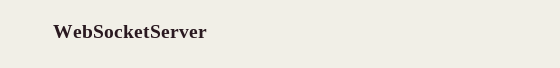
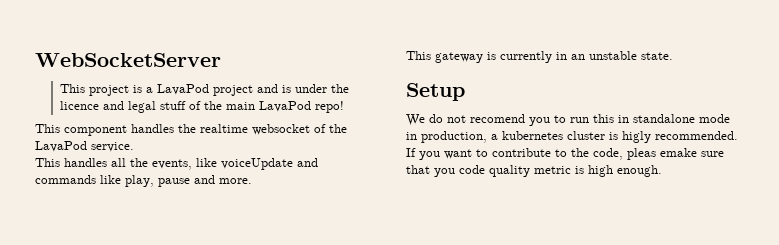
+ This project is a LavaPod project and is under the licence and legal stuff of the main LavaPod repo!
+ This component handles the realtime websocket of the LavaPod service.
+ This handles all the events, like voiceUpdate and commands like play, pause and more.
+ This gateway is currently in an unstable state.
+ Setup
+ We do not recomend you to run this in standalone mode in production, a kubernetes cluster is higly recommended. If you want to contribute to the code, pleas emake sure that you code quality metric is high enough.

